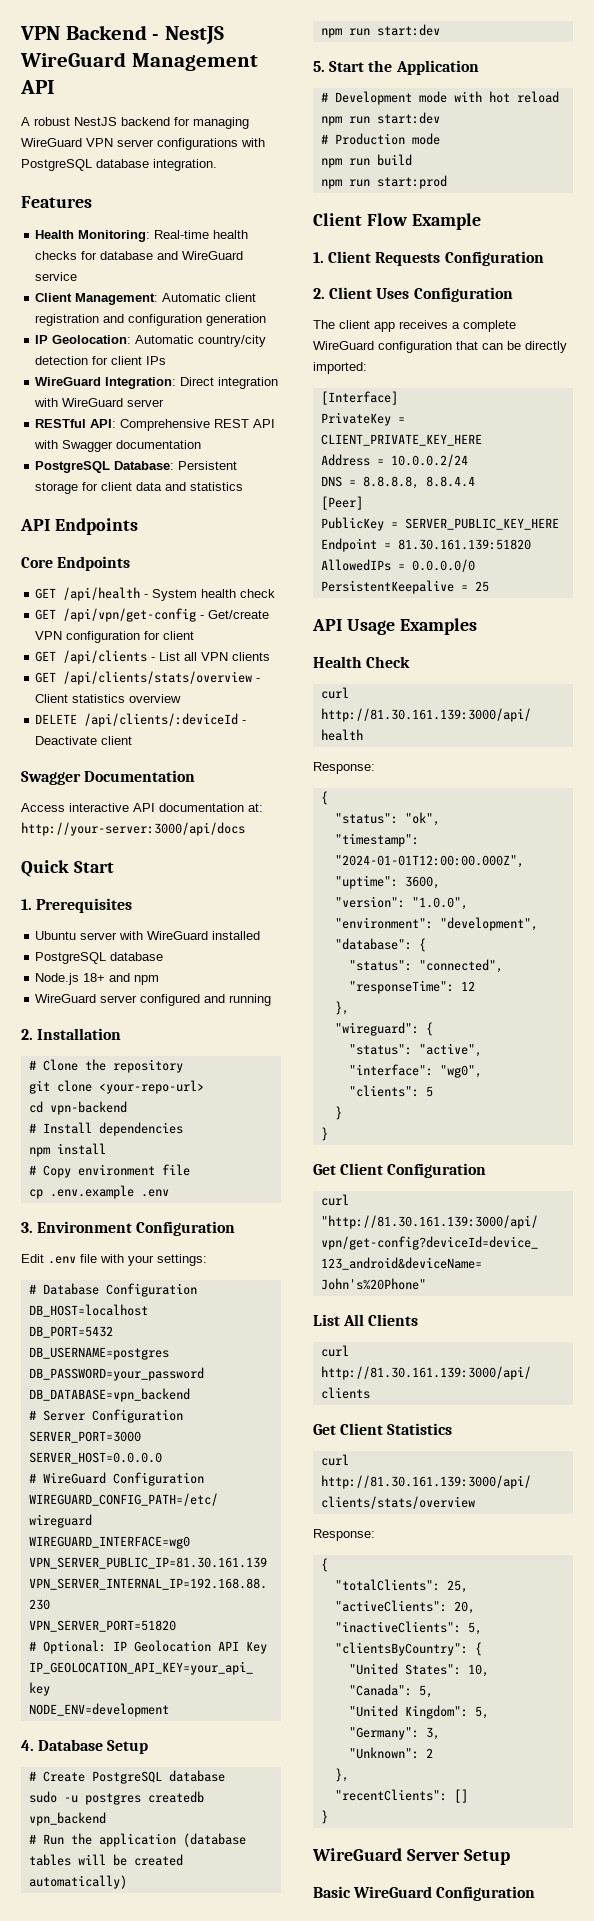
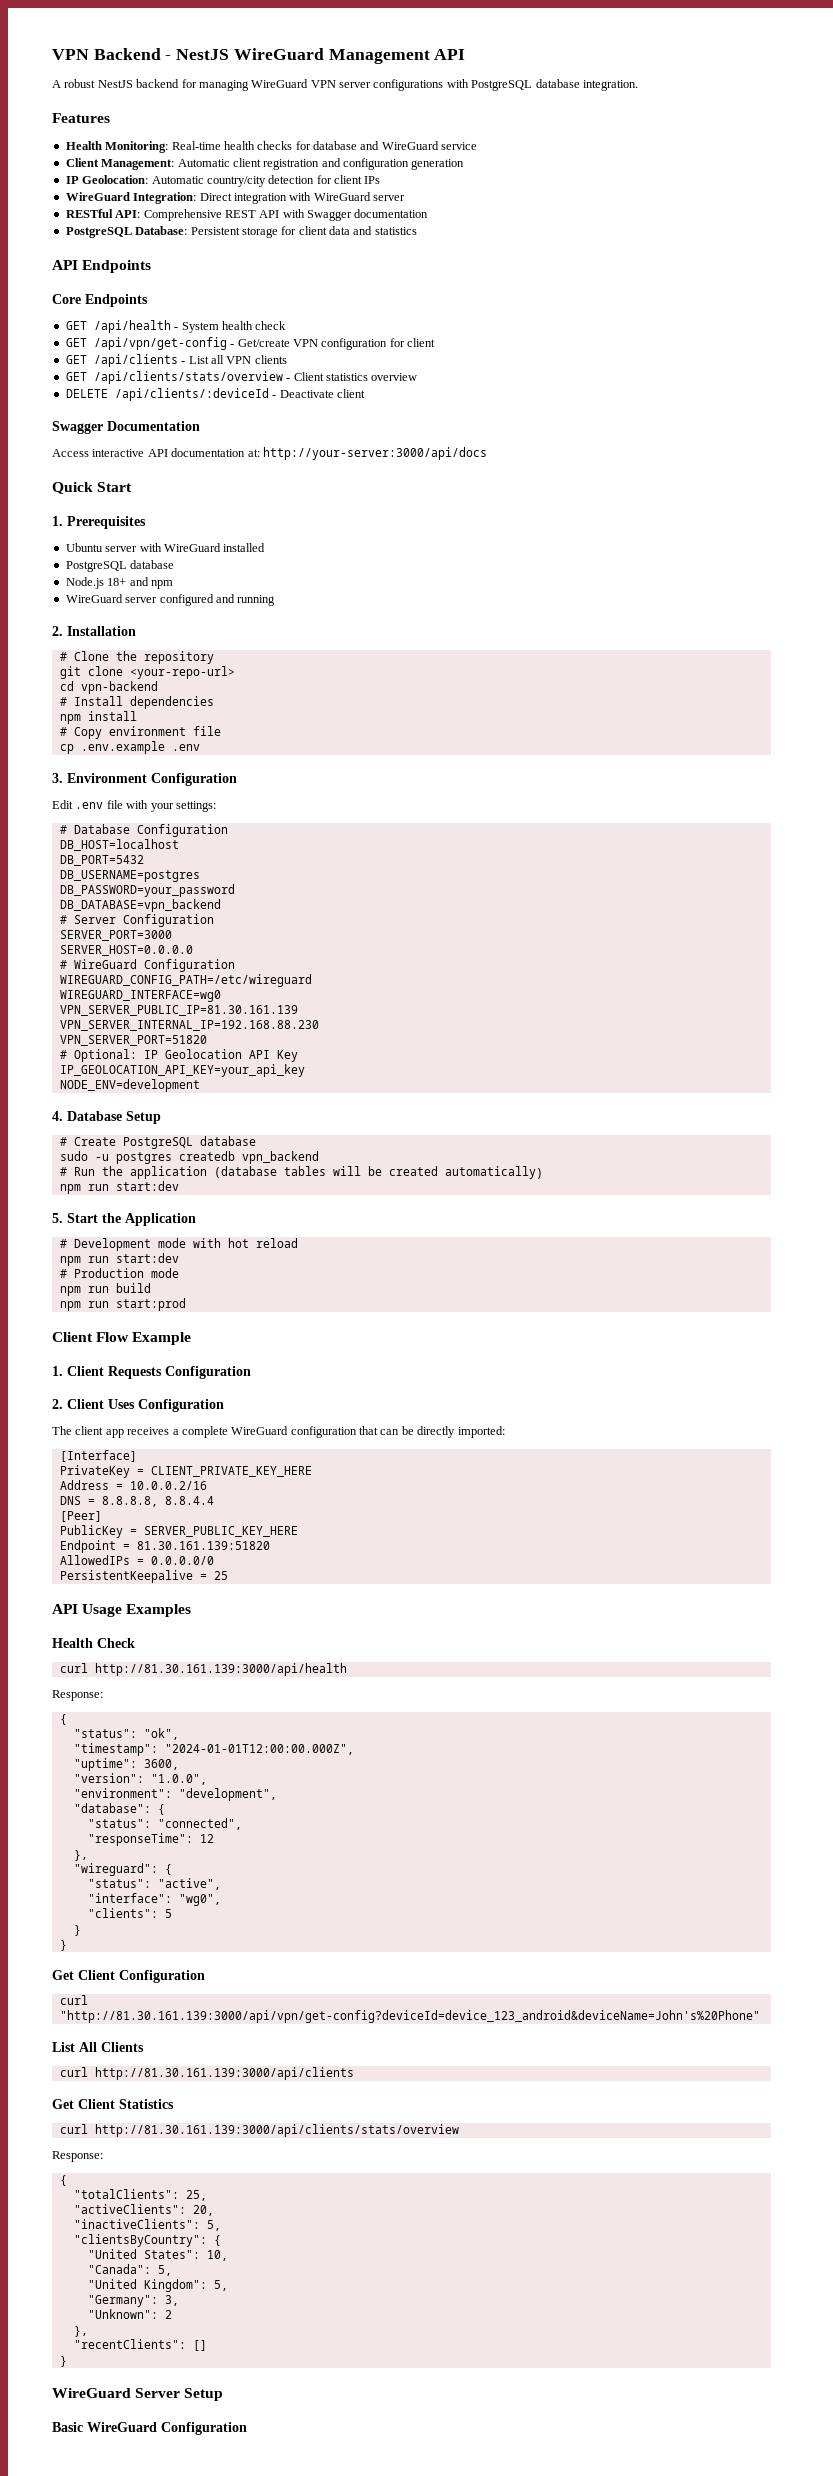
- Address = 10.0.0.2/24
+ Address = 10.0.0.2/16

